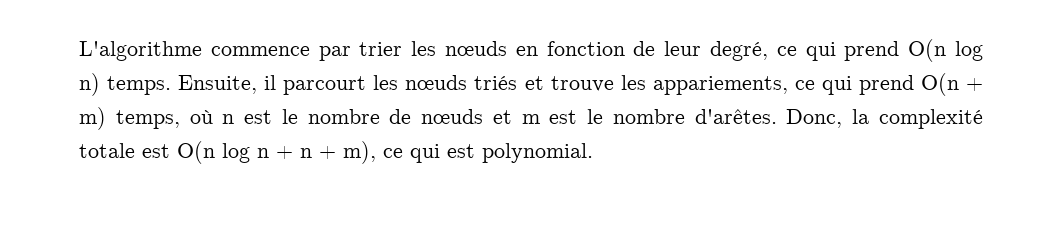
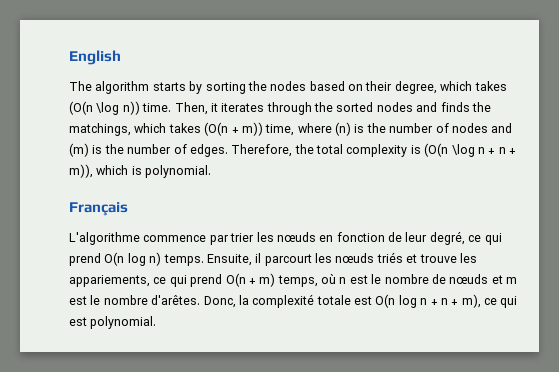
+ English
+ The algorithm starts by sorting the nodes based on their degree, which takes (O(n \log n)) time. Then, it iterates through the sorted nodes and finds the matchings, which takes (O(n + m)) time, where (n) is the number of nodes and (m) is the number of edges. Therefore, the total complexity is (O(n \log n + n + m)), which is polynomial.
+ Français

